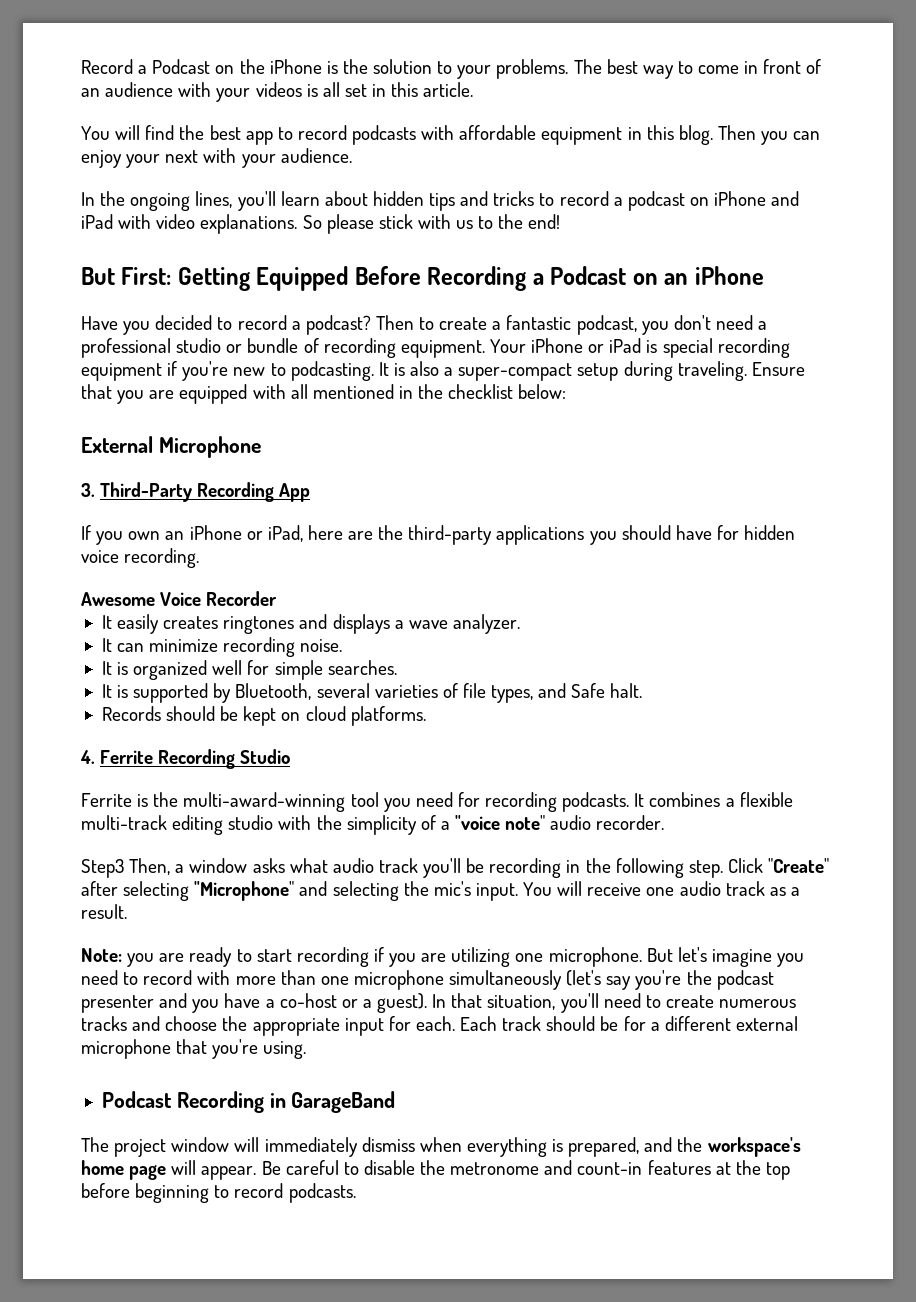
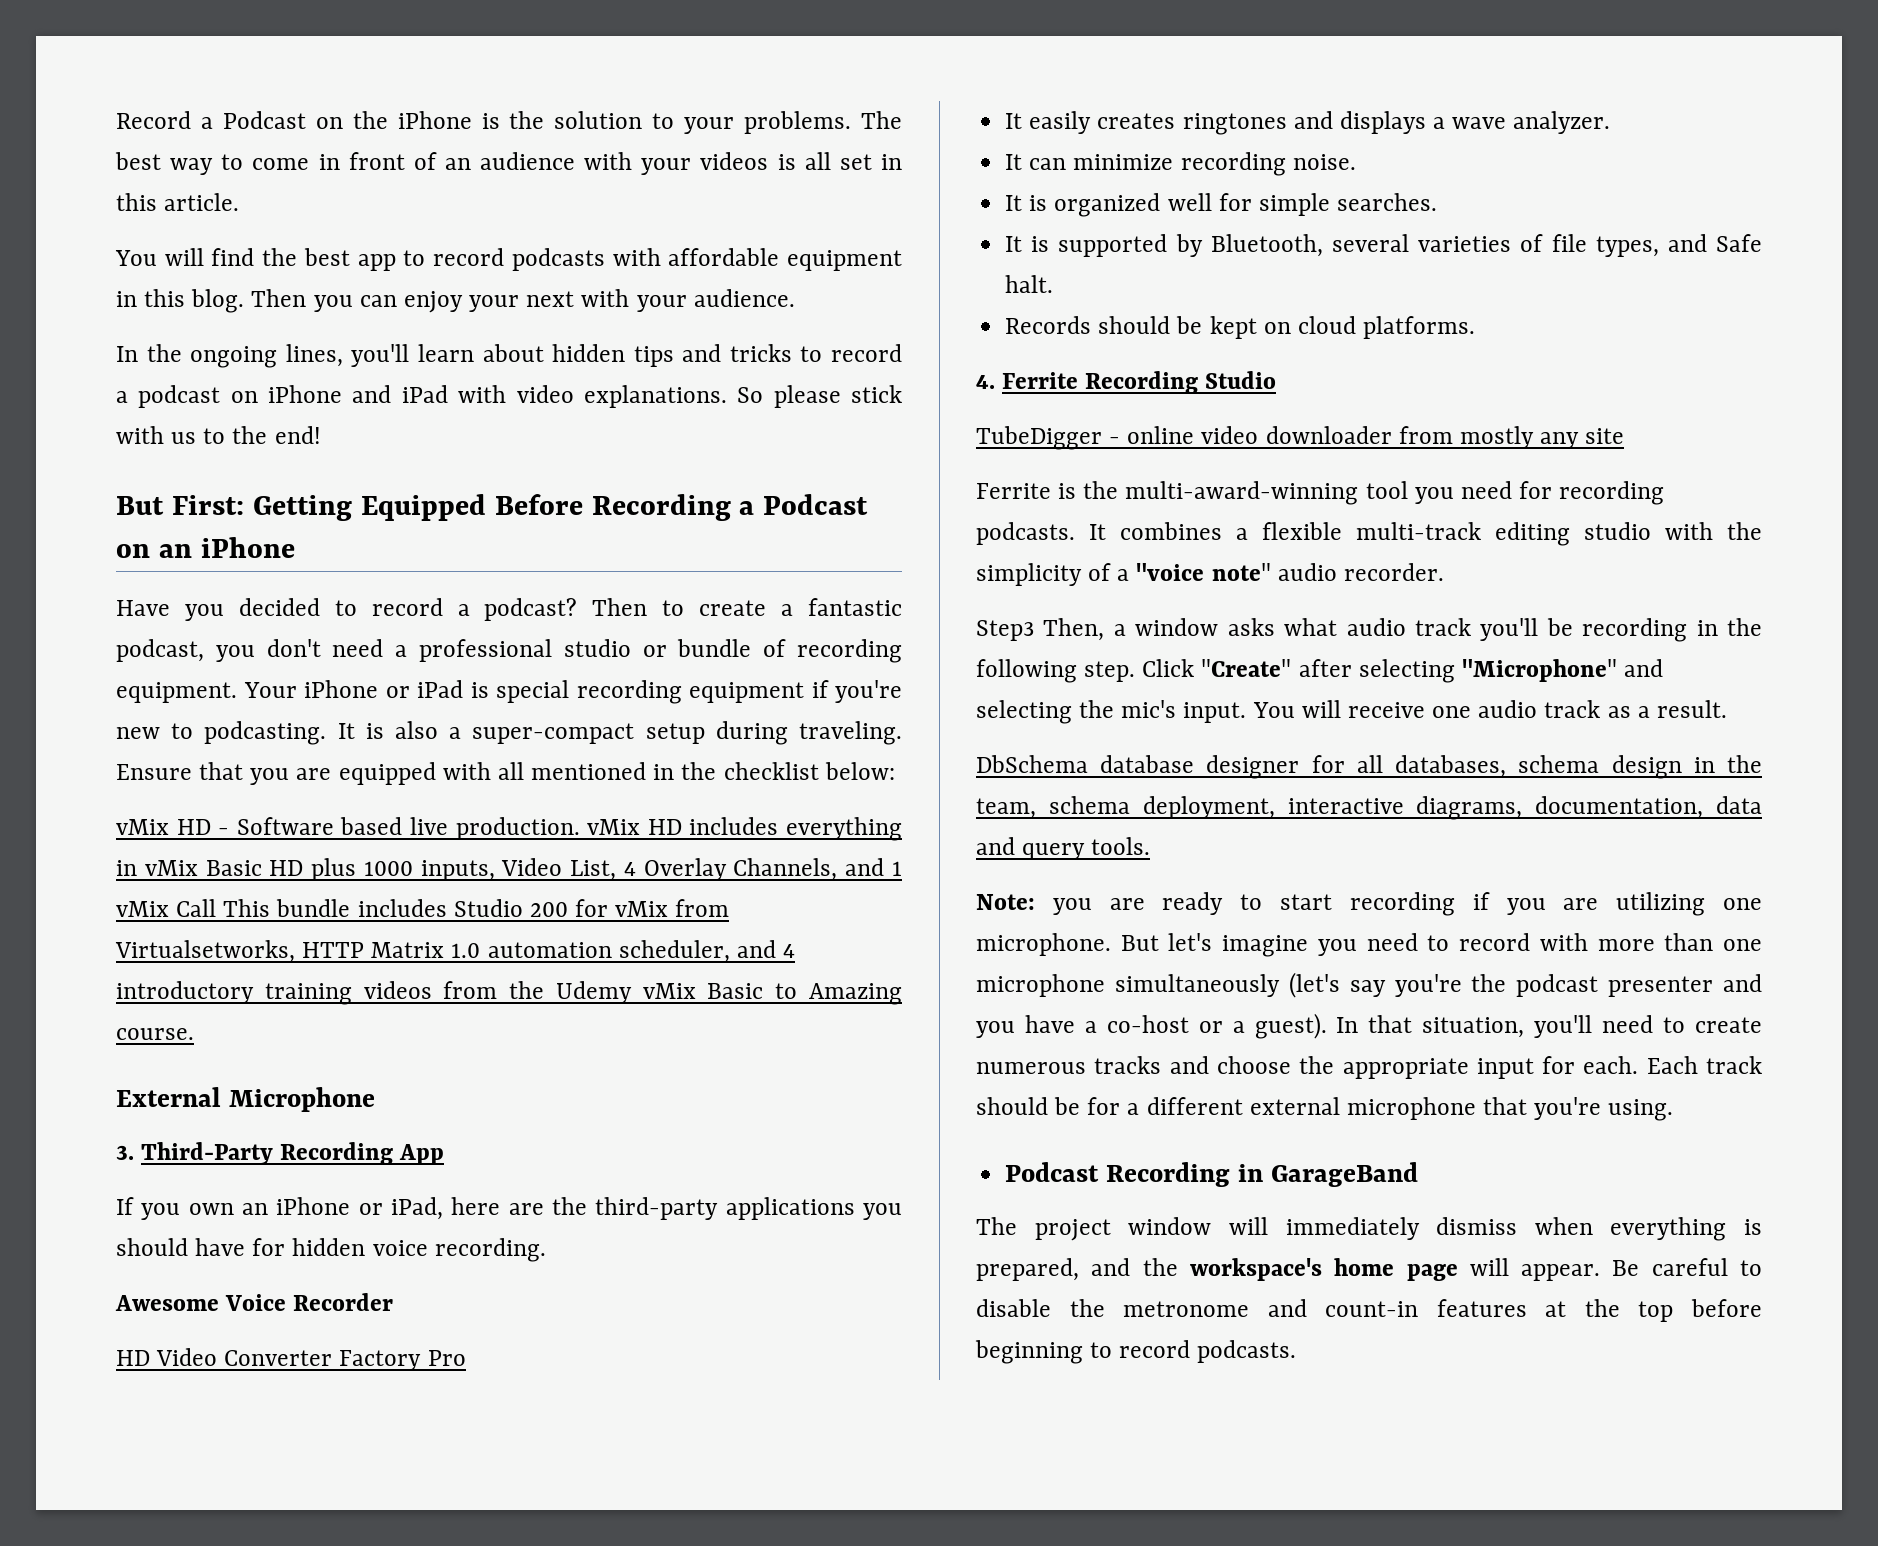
+ vMix HD - Software based live production. vMix HD includes everything in vMix Basic HD plus 1000 inputs, Video List, 4 Overlay Channels, and 1 vMix Call This bundle includes Studio 200 for vMix from Virtualsetworks, HTTP Matrix 1.0 automation scheduler, and 4 introductory training videos from the Udemy vMix Basic to Amazing course.
+ HD Video Converter Factory Pro
+ TubeDigger - online video downloader from mostly any site
+ DbSchema database designer for all databases, schema design in the team, schema deployment, interactive diagrams, documentation, data and query tools.

